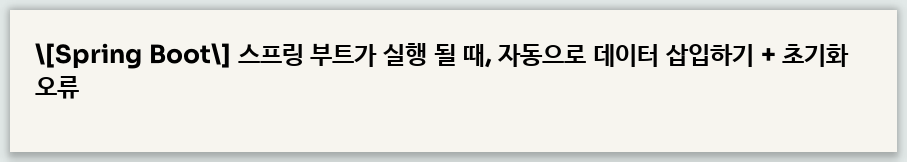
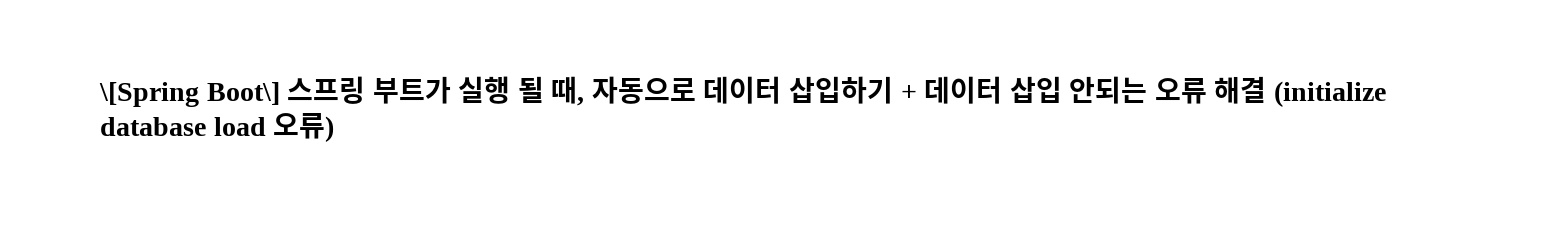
- \[Spring Boot\] 스프링 부트가 실행 될 때, 자동으로 데이터 삽입하기 + 초기화 오류
+ \[Spring Boot\] 스프링 부트가 실행 될 때, 자동으로 데이터 삽입하기 + 데이터 삽입 안되는 오류 해결 (initialize database load 오류)

